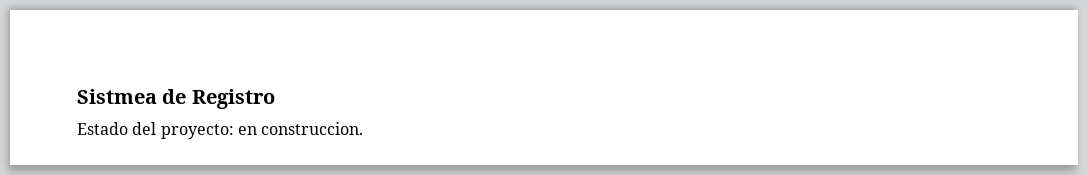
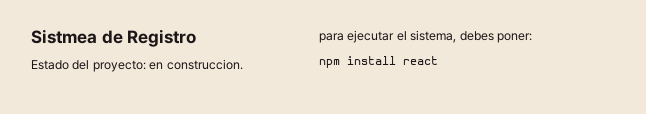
+ para ejecutar el sistema, debes poner:
+ npm install react

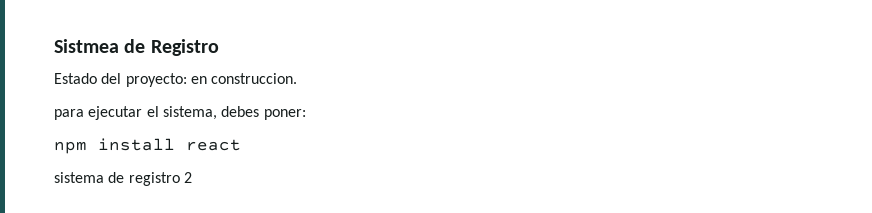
+ sistema de registro 2

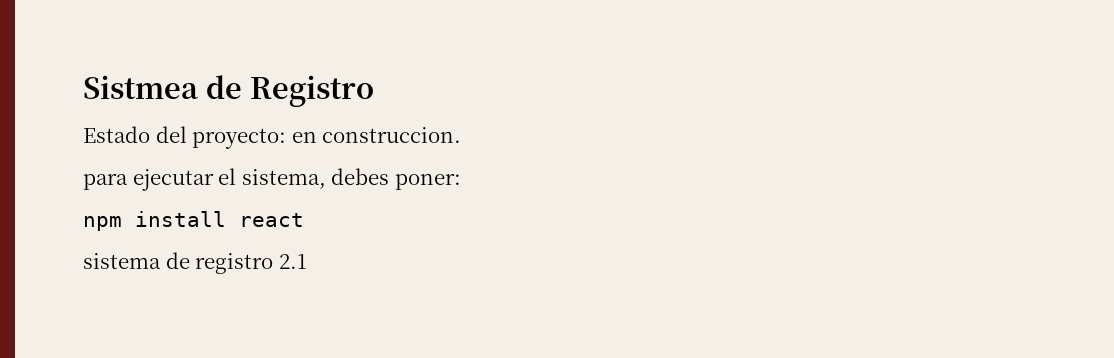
- sistema de registro 2
+ sistema de registro 2.1

